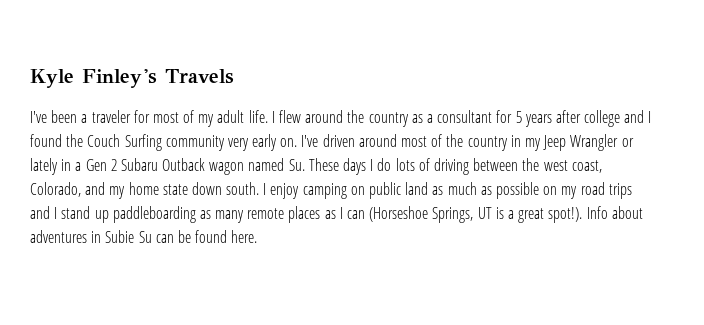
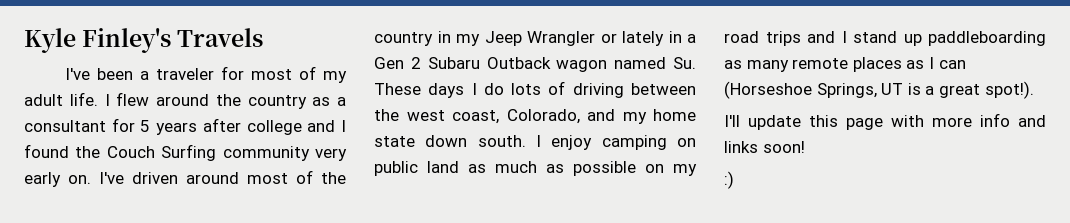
- I enjoy camping on public land as much as possible on my road trips and I stand up paddleboarding as many remote places as I can (Horseshoe Springs, UT is a great spot!). Info about adventures in Subie Su can be found here.
+ I enjoy camping on public land as much as possible on my road trips and I stand up paddleboarding as many remote places as I can (Horseshoe Springs, UT is a great spot!).
+ I'll update this page with more info and links soon!
+ :)

